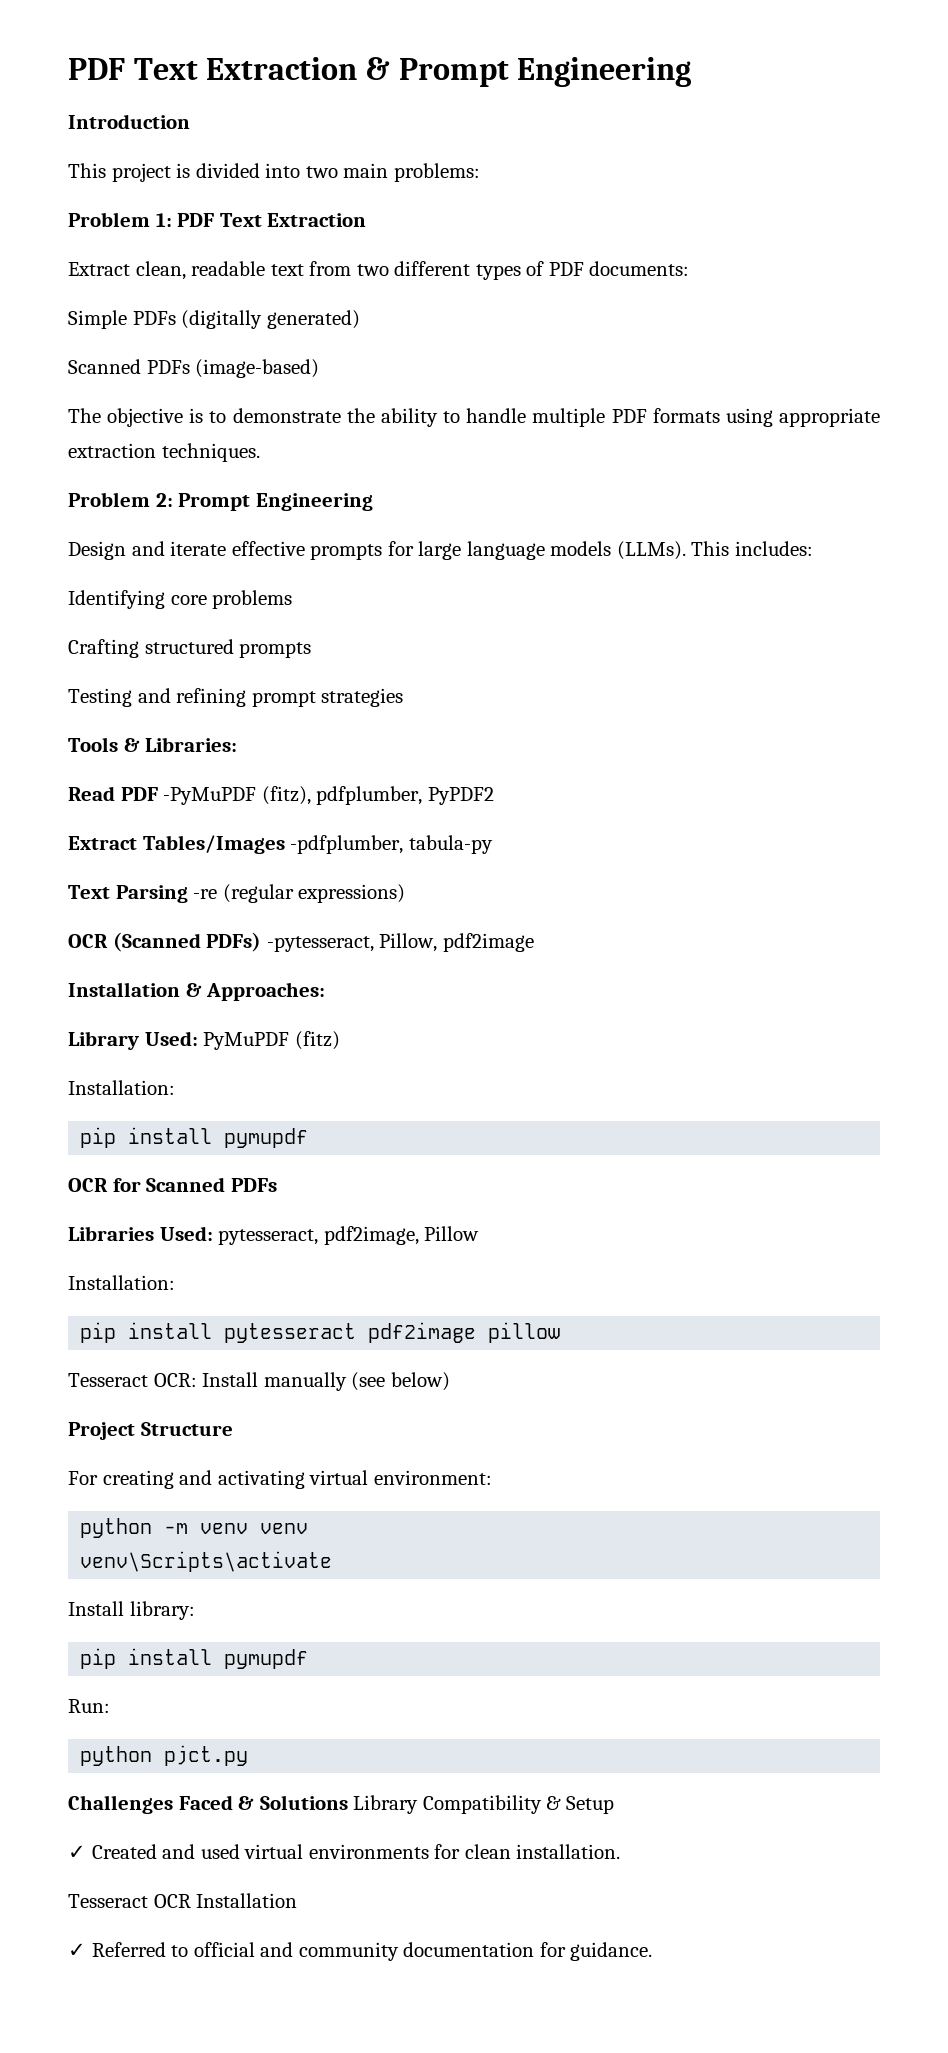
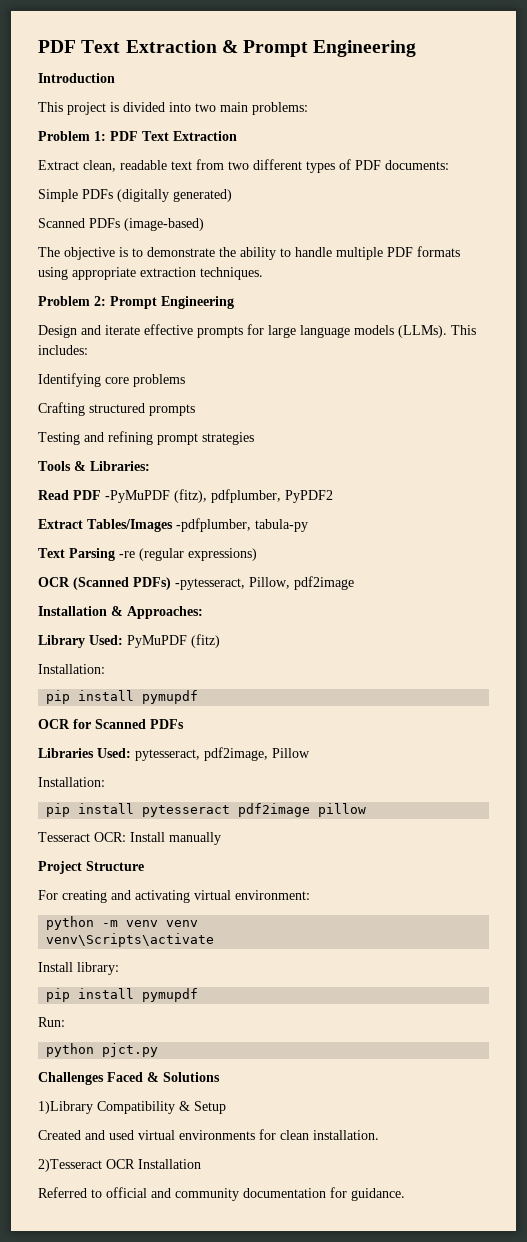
- Tesseract OCR: Install manually (see below)
+ Tesseract OCR: Install manually
- Challenges Faced & Solutions Library Compatibility & Setup
+ Challenges Faced & Solutions
+ 1)Library Compatibility & Setup
- ✓ Created and used virtual environments for clean installation.
+ Created and used virtual environments for clean installation.
- Tesseract OCR Installation
+ 2)Tesseract OCR Installation
- ✓ Referred to official and community documentation for guidance.
+ Referred to official and community documentation for guidance.

